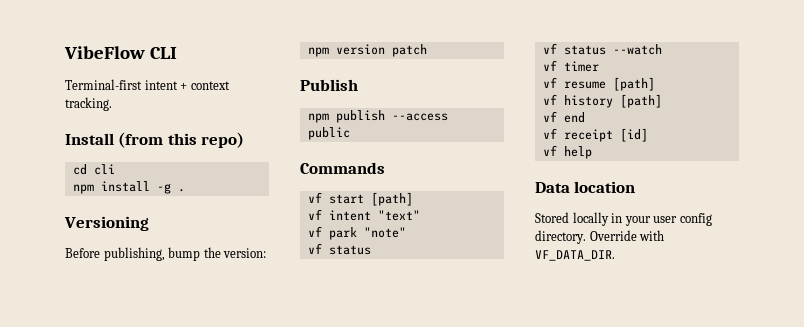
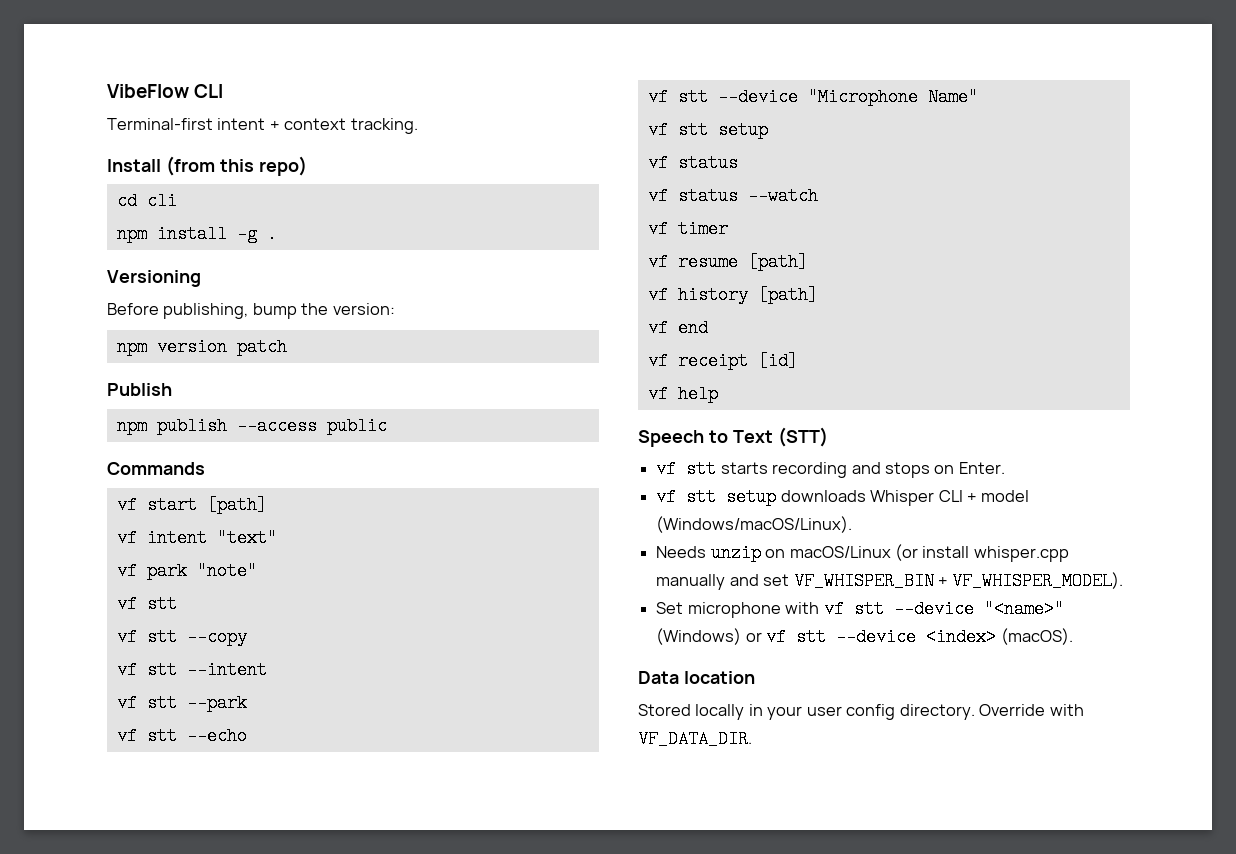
  vf park "note"
+ vf stt
+ vf stt --copy
+ vf stt --intent
+ vf stt --park
+ vf stt --echo
+ vf stt --device "Microphone Name"
+ vf stt setup
+ Speech to Text (STT)
+ vf stt starts recording and stops on Enter.
+ vf stt setup downloads Whisper CLI + model (Windows/macOS/Linux).
+ Needs unzip on macOS/Linux (or install whisper.cpp manually and set VF_WHISPER_BIN + VF_WHISPER_MODEL).
+ Set microphone with vf stt --device "<name>" (Windows) or vf stt --device <index> (macOS).

